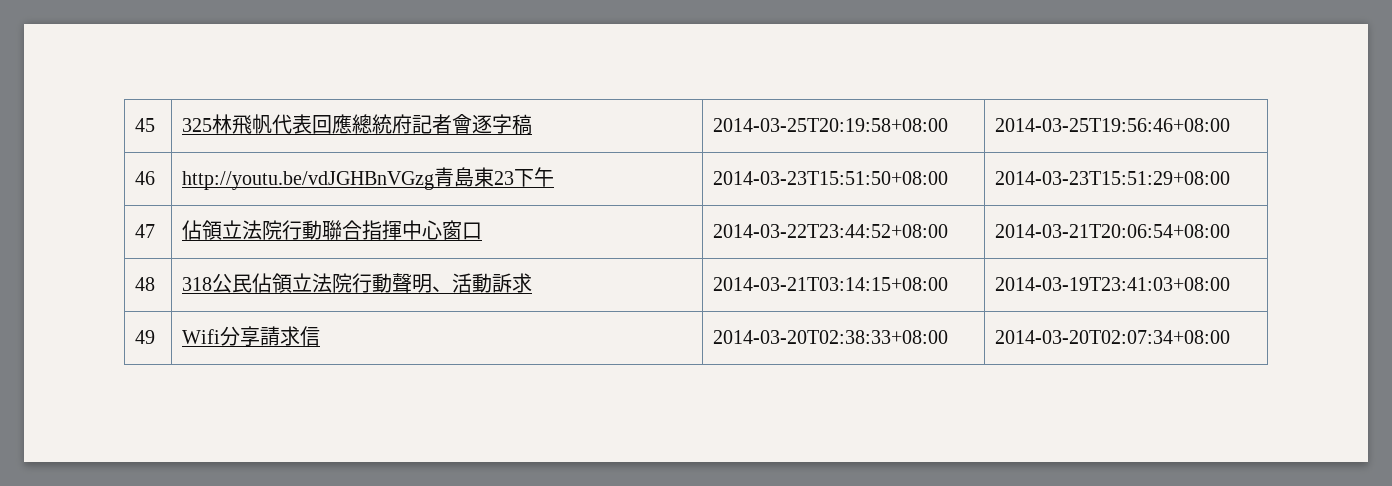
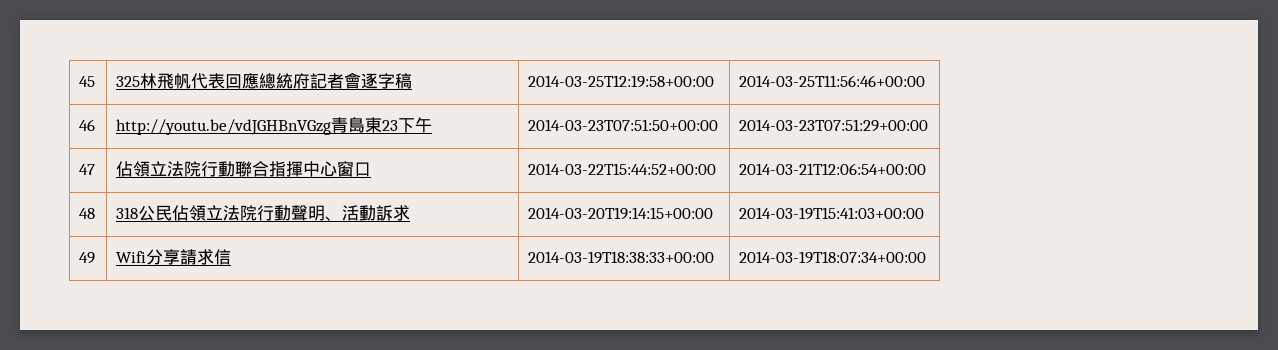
- 45 | 325林飛帆代表回應總統府記者會逐字稿 | 2014-03-25T20:19:58+08:00 | 2014-03-25T19:56:46+08:00
+ 45 | 325林飛帆代表回應總統府記者會逐字稿 | 2014-03-25T12:19:58+00:00 | 2014-03-25T11:56:46+00:00
- 46 | http://youtu.be/vdJGHBnVGzg青島東23下午 | 2014-03-23T15:51:50+08:00 | 2014-03-23T15:51:29+08:00
+ 46 | http://youtu.be/vdJGHBnVGzg青島東23下午 | 2014-03-23T07:51:50+00:00 | 2014-03-23T07:51:29+00:00
- 47 | 佔領立法院行動聯合指揮中心窗口 | 2014-03-22T23:44:52+08:00 | 2014-03-21T20:06:54+08:00
+ 47 | 佔領立法院行動聯合指揮中心窗口 | 2014-03-22T15:44:52+00:00 | 2014-03-21T12:06:54+00:00
- 48 | 318公民佔領立法院行動聲明、活動訴求 | 2014-03-21T03:14:15+08:00 | 2014-03-19T23:41:03+08:00
+ 48 | 318公民佔領立法院行動聲明、活動訴求 | 2014-03-20T19:14:15+00:00 | 2014-03-19T15:41:03+00:00
- 49 | Wifi分享請求信 | 2014-03-20T02:38:33+08:00 | 2014-03-20T02:07:34+08:00
+ 49 | Wifi分享請求信 | 2014-03-19T18:38:33+00:00 | 2014-03-19T18:07:34+00:00

